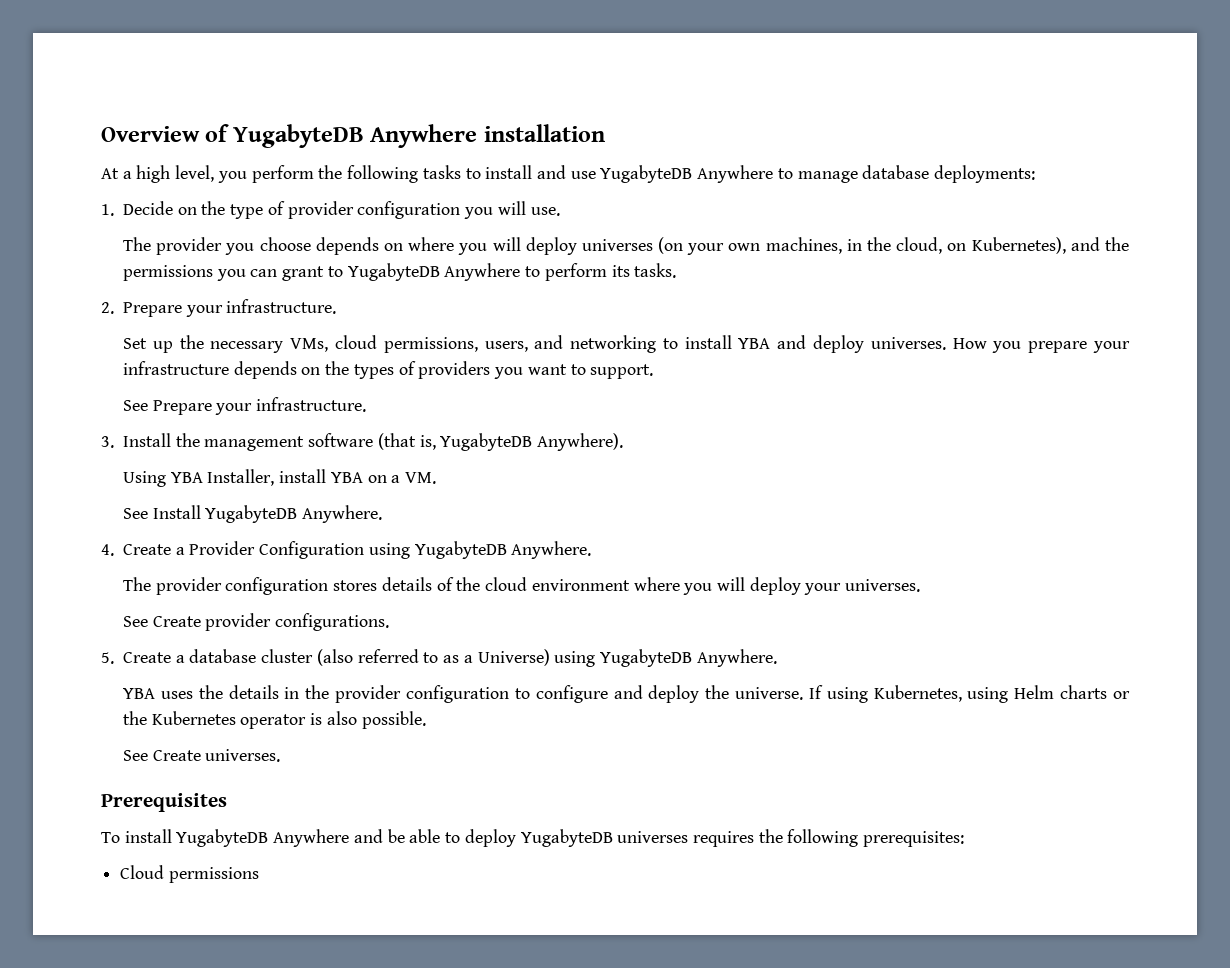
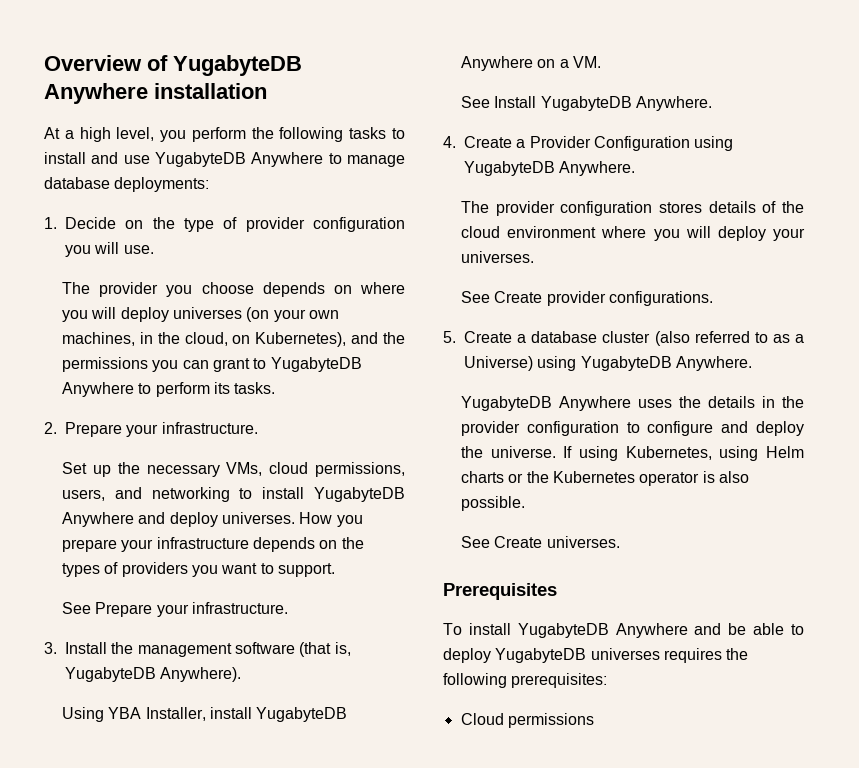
- Set up the necessary VMs, cloud permissions, users, and networking to install YBA and deploy universes.
+ Set up the necessary VMs, cloud permissions, users, and networking to install YugabyteDB Anywhere and deploy universes.
- Using YBA Installer, install YBA on a VM.
+ Using YBA Installer, install YugabyteDB Anywhere on a VM.
- YBA uses the details in the provider configuration to configure and deploy the universe.
+ YugabyteDB Anywhere uses the details in the provider configuration to configure and deploy the universe.

